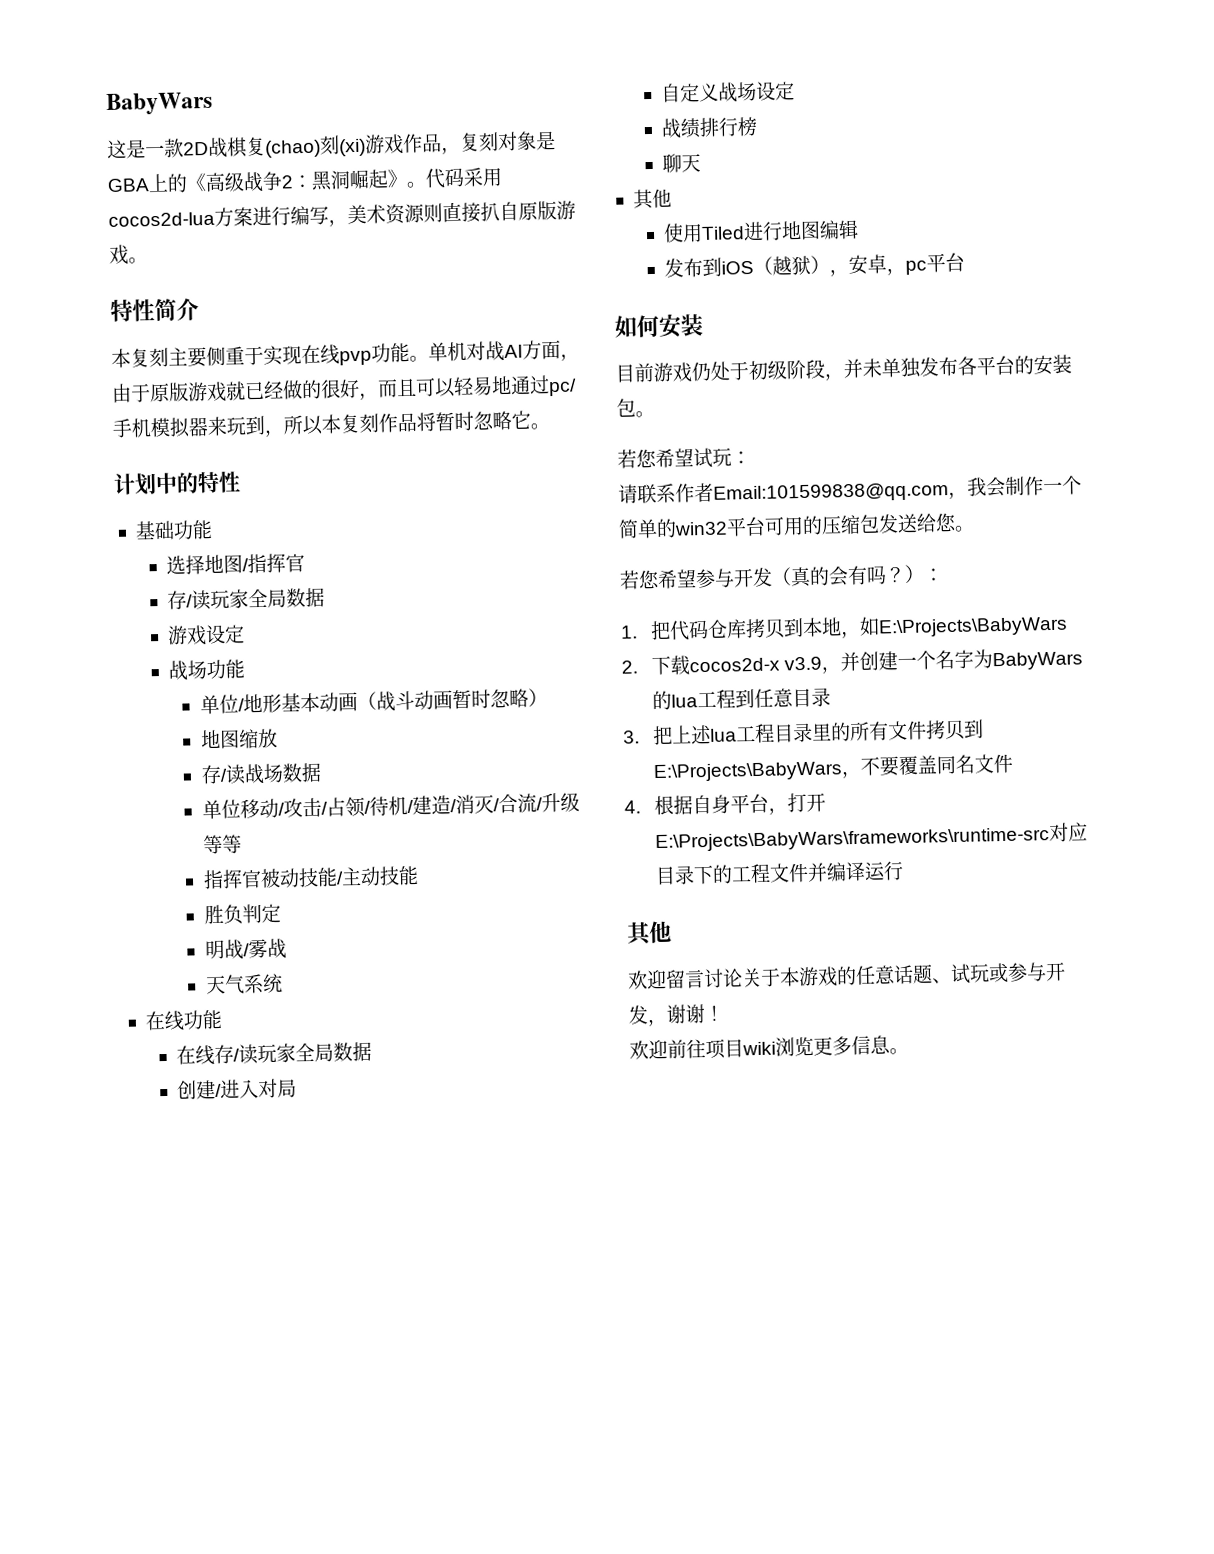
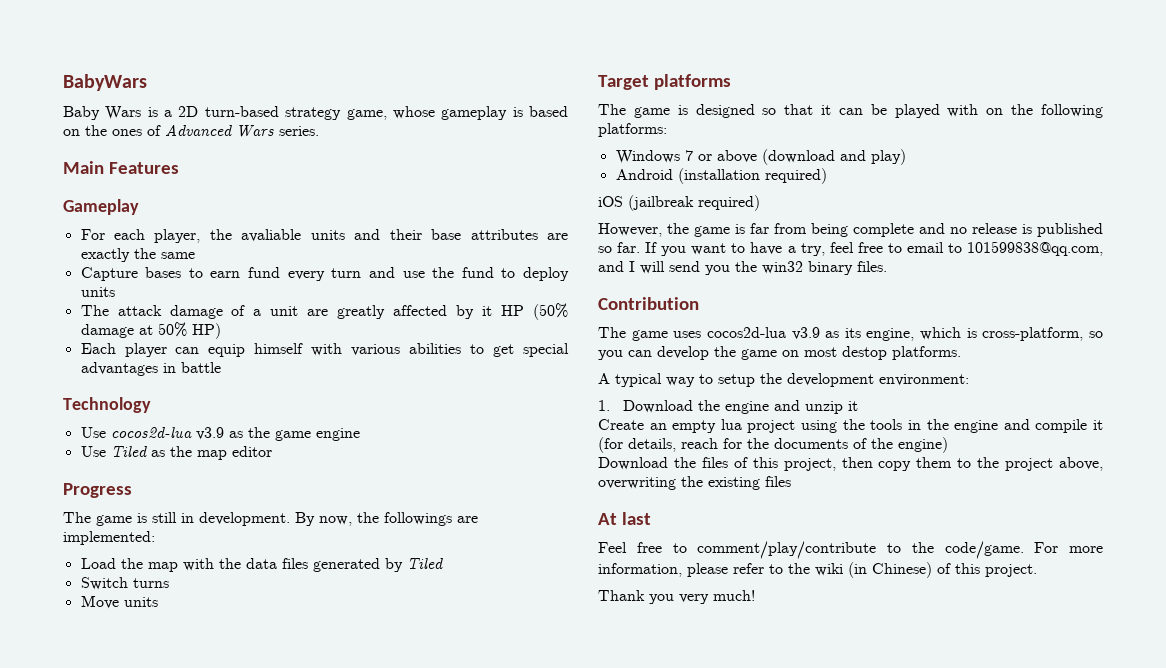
- 这是一款2D战棋复(chao)刻(xi)游戏作品，复刻对象是GBA上的《高级战争2：黑洞崛起》。代码采用cocos2d-lua方案进行编写，美术资源则直接扒自原版游戏。
- 特性简介
- 本复刻主要侧重于实现在线pvp功能。单机对战AI方面，由于原版游戏就已经做的很好，而且可以轻易地通过pc/手机模拟器来玩到，所以本复刻作品将暂时忽略它。
- 计划中的特性
- 基础功能
- 选择地图/指挥官
- 存/读玩家全局数据
- 游戏设定
- 战场功能
- 单位/地形基本动画（战斗动画暂时忽略）
- 地图缩放
- 存/读战场数据
- 单位移动/攻击/占领/待机/建造/消灭/合流/升级等等
- 指挥官被动技能/主动技能
- 胜负判定
- 明战/雾战
- 天气系统
- 在线功能
- 在线存/读玩家全局数据
- 创建/进入对局
- 自定义战场设定
- 战绩排行榜
- 聊天
- 其他
- 使用Tiled进行地图编辑
- 发布到iOS（越狱），安卓，pc平台
- 如何安装
- 目前游戏仍处于初级阶段，并未单独发布各平台的安装包。
- 若您希望试玩：
- 请联系作者Email:101599838@qq.com，我会制作一个简单的win32平台可用的压缩包发送给您。
- 若您希望参与开发（真的会有吗？）：
- 1.把代码仓库拷贝到本地，如E:\Projects\BabyWars
- 2.下载cocos2d-x v3.9，并创建一个名字为BabyWars的lua工程到任意目录
- 3.把上述lua工程目录里的所有文件拷贝到E:\Projects\BabyWars，不要覆盖同名文件
- 4.根据自身平台，打开E:\Projects\BabyWars\frameworks\runtime-src对应目录下的工程文件并编译运行
- 其他
- 欢迎留言讨论关于本游戏的任意话题、试玩或参与开发，谢谢！
- 欢迎前往项目wiki浏览更多信息。
+ Baby Wars is a 2D turn-based strategy game, whose gameplay is based on the ones of Advanced Wars series.
+ Main Features
+ Gameplay
+ For each player, the avaliable units and their base attributes are exactly the same
+ Capture bases to earn fund every turn and use the fund to deploy units
+ The attack damage of a unit are greatly affected by it HP (50% damage at 50% HP)
+ Each player can equip himself with various abilities to get special advantages in battle
+ Technology
+ Use cocos2d-lua v3.9 as the game engine
+ Use Tiled as the map editor
+ Progress
+ The game is still in development. By now, the followings are implemented:
+ Load the map with the data files generated by Tiled
+ Switch turns
+ Move units
+ Target platforms
+ The game is designed so that it can be played with on the following platforms:
+ Windows 7 or above (download and play)
+ Android (installation required)
+ iOS (jailbreak required)
+ However, the game is far from being complete and no release is published so far. If you want to have a try, feel free to email to 101599838@qq.com, and I will send you the win32 binary files.
+ Contribution
+ The game uses cocos2d-lua v3.9 as its engine, which is cross-platform, so you can develop the game on most destop platforms.
+ A typical way to setup the development environment:
+ 1. Download the engine and unzip it
+ Create an empty lua project using the tools in the engine and compile it (for details, reach for the documents of the engine)
+ Download the files of this project, then copy them to the project above, overwriting the existing files
+ At last
+ Feel free to comment/play/contribute to the code/game. For more information, please refer to the wiki (in Chinese) of this project.
+ Thank you very much!

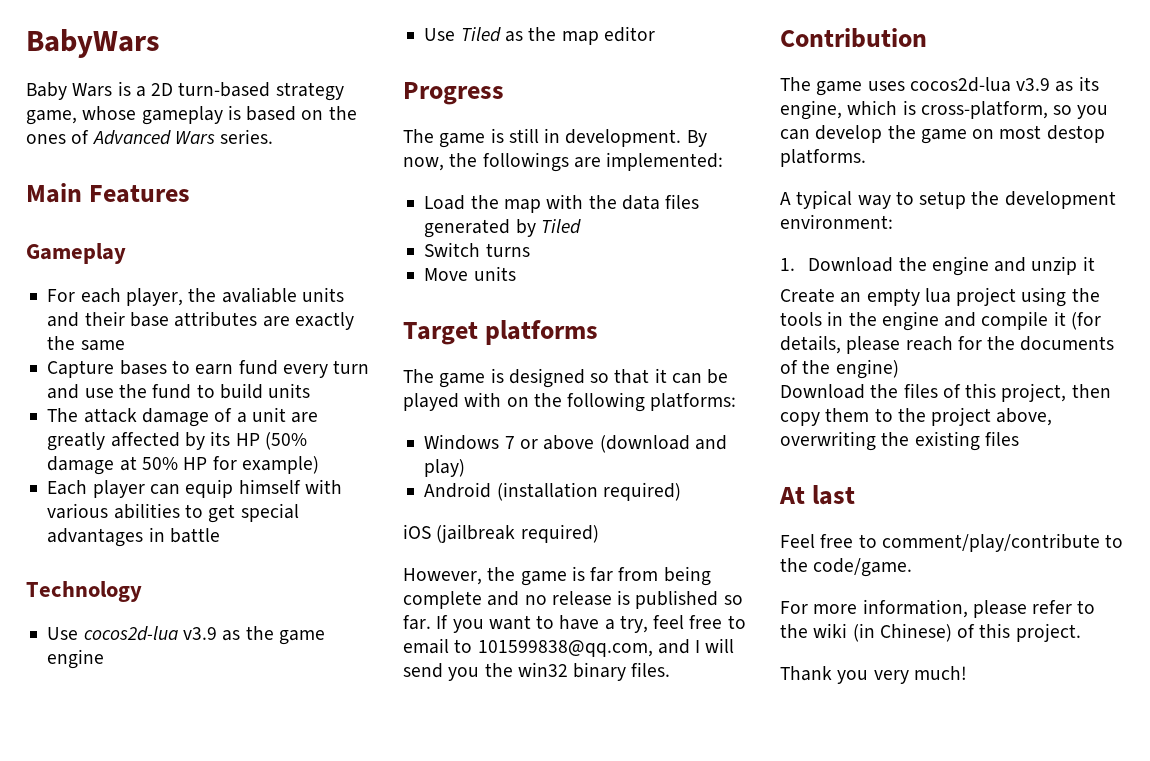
- Capture bases to earn fund every turn and use the fund to deploy units
+ Capture bases to earn fund every turn and use the fund to build units
- The attack damage of a unit are greatly affected by it HP (50% damage at 50% HP)
+ The attack damage of a unit are greatly affected by its HP (50% damage at 50% HP for example)
- Create an empty lua project using the tools in the engine and compile it (for details, reach for the documents of the engine)
+ Create an empty lua project using the tools in the engine and compile it (for details, please reach for the documents of the engine)
- Feel free to comment/play/contribute to the code/game. For more information, please refer to the wiki (in Chinese) of this project.
+ Feel free to comment/play/contribute to the code/game.
+ For more information, please refer to the wiki (in Chinese) of this project.

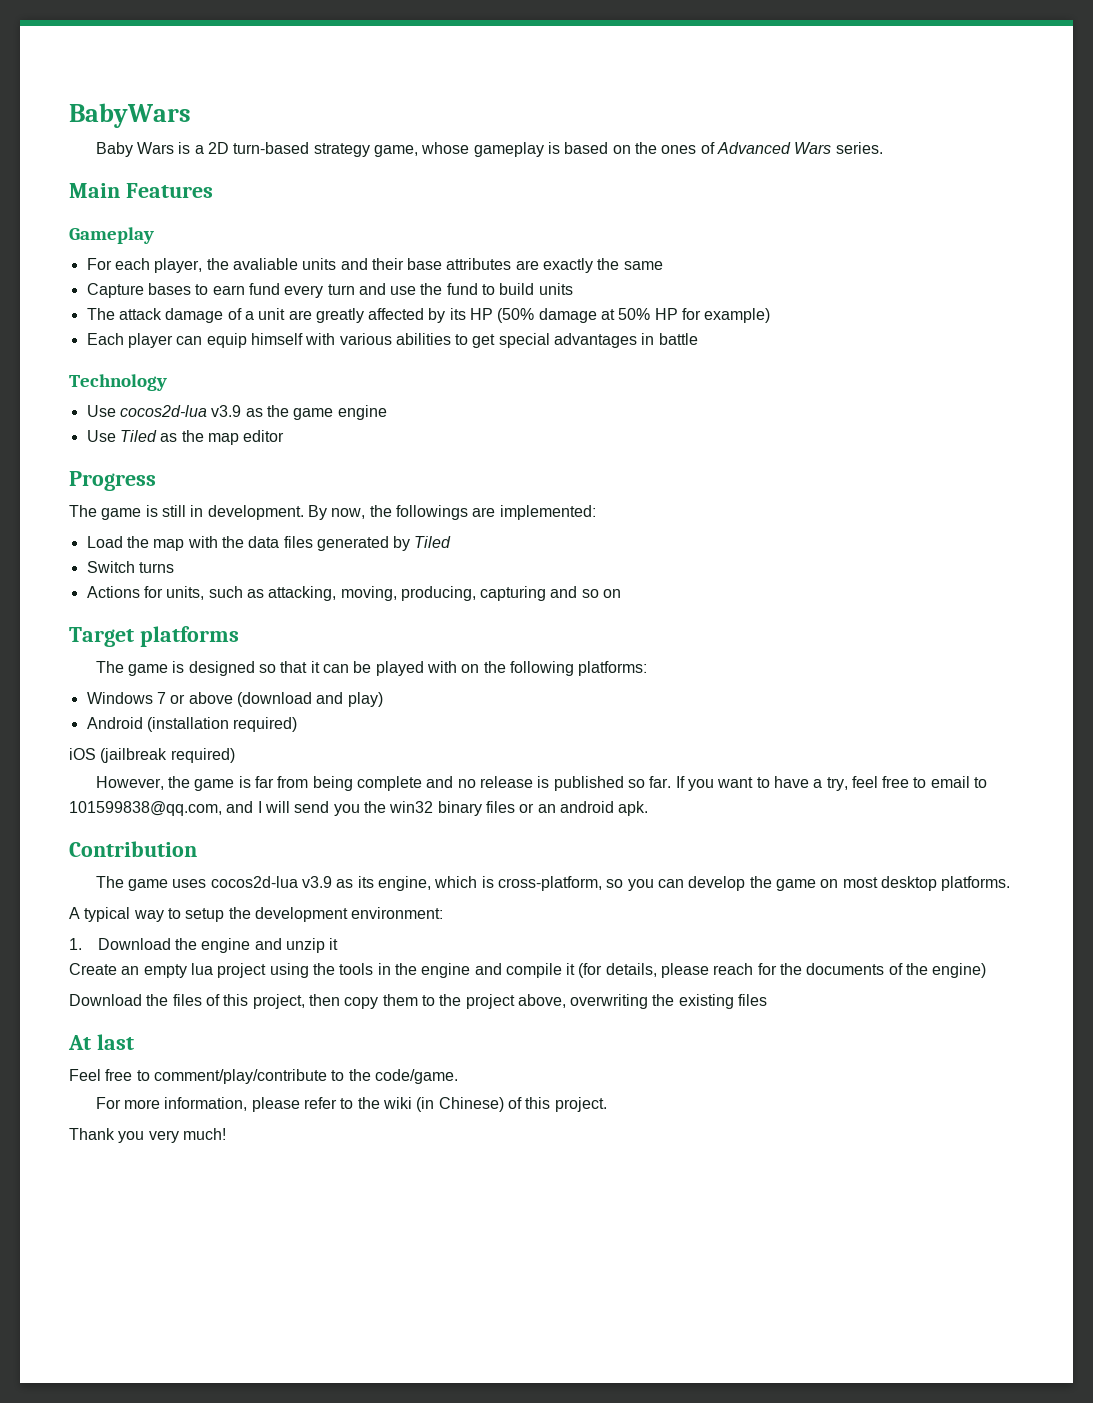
- Move units
+ Actions for units, such as attacking, moving, producing, capturing and so on
- If you want to have a try, feel free to email to 101599838@qq.com, and I will send you the win32 binary files.
+ If you want to have a try, feel free to email to 101599838@qq.com, and I will send you the win32 binary files or an android apk.
- The game uses cocos2d-lua v3.9 as its engine, which is cross-platform, so you can develop the game on most destop platforms.
+ The game uses cocos2d-lua v3.9 as its engine, which is cross-platform, so you can develop the game on most desktop platforms.

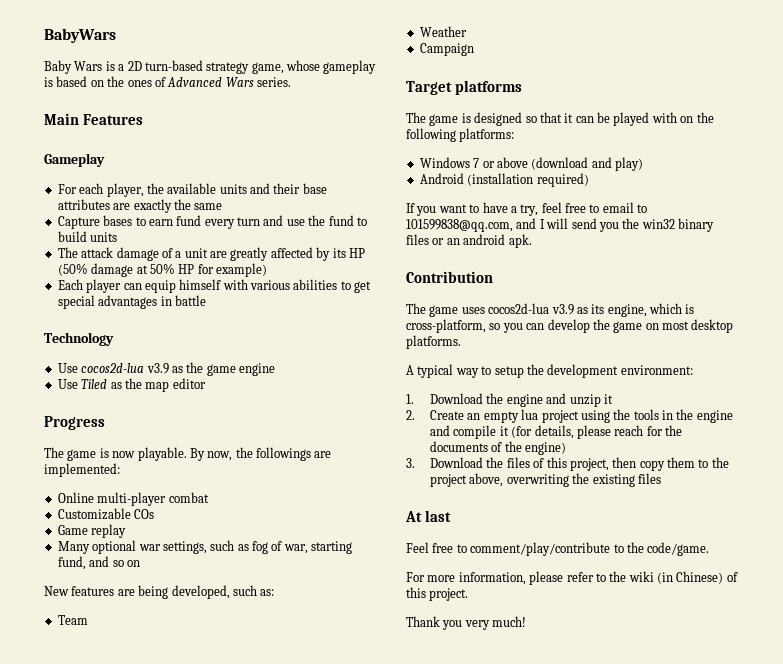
- For each player, the avaliable units and their base attributes are exactly the same
+ For each player, the available units and their base attributes are exactly the same
- The game is still in development.
+ The game is now playable.
- Load the map with the data files generated by Tiled
- Switch turns
- Actions for units, such as attacking, moving, producing, capturing and so on
+ Online multi-player combat
+ Customizable COs
+ Game replay
+ Many optional war settings, such as fog of war, starting fund, and so on
+ New features are being developed, such as:
+ Team
+ Weather
+ Campaign
- iOS (jailbreak required)
- However, the game is far from being complete and no release is published so far.
- Create an empty lua project using the tools in the engine and compile it (for details, please reach for the documents of the engine)
+ 2. Create an empty lua project using the tools in the engine and compile it (for details, please reach for the documents of the engine)
- Download the files of this project, then copy them to the project above, overwriting the existing files
+ 3. Download the files of this project, then copy them to the project above, overwriting the existing files

